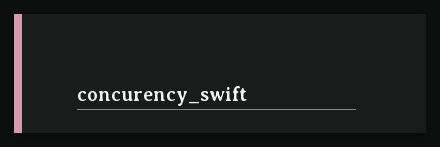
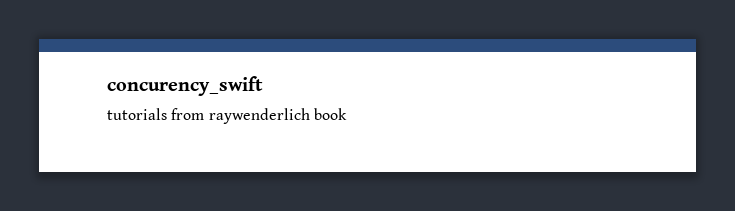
+ tutorials from raywenderlich book

